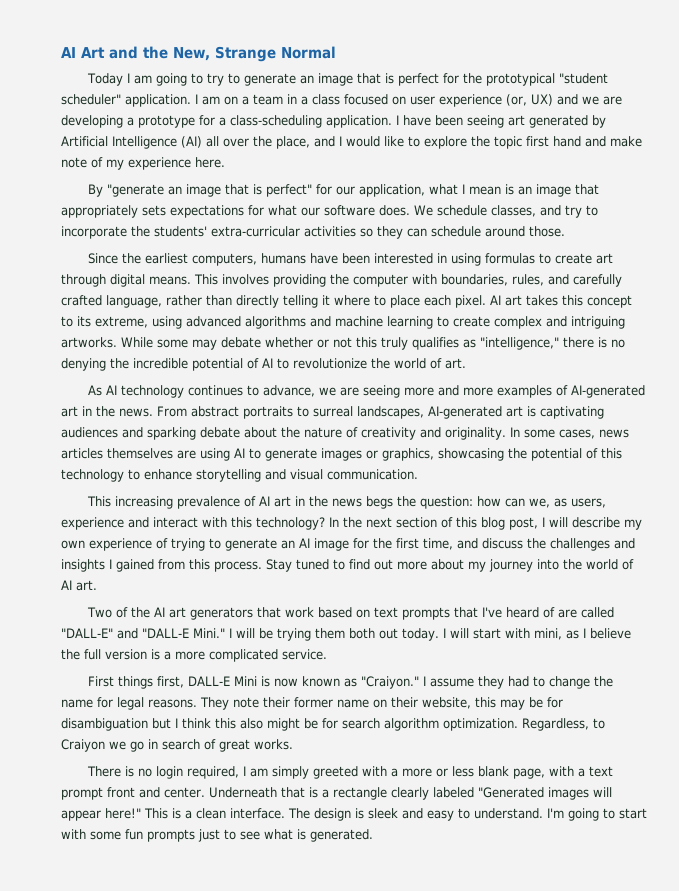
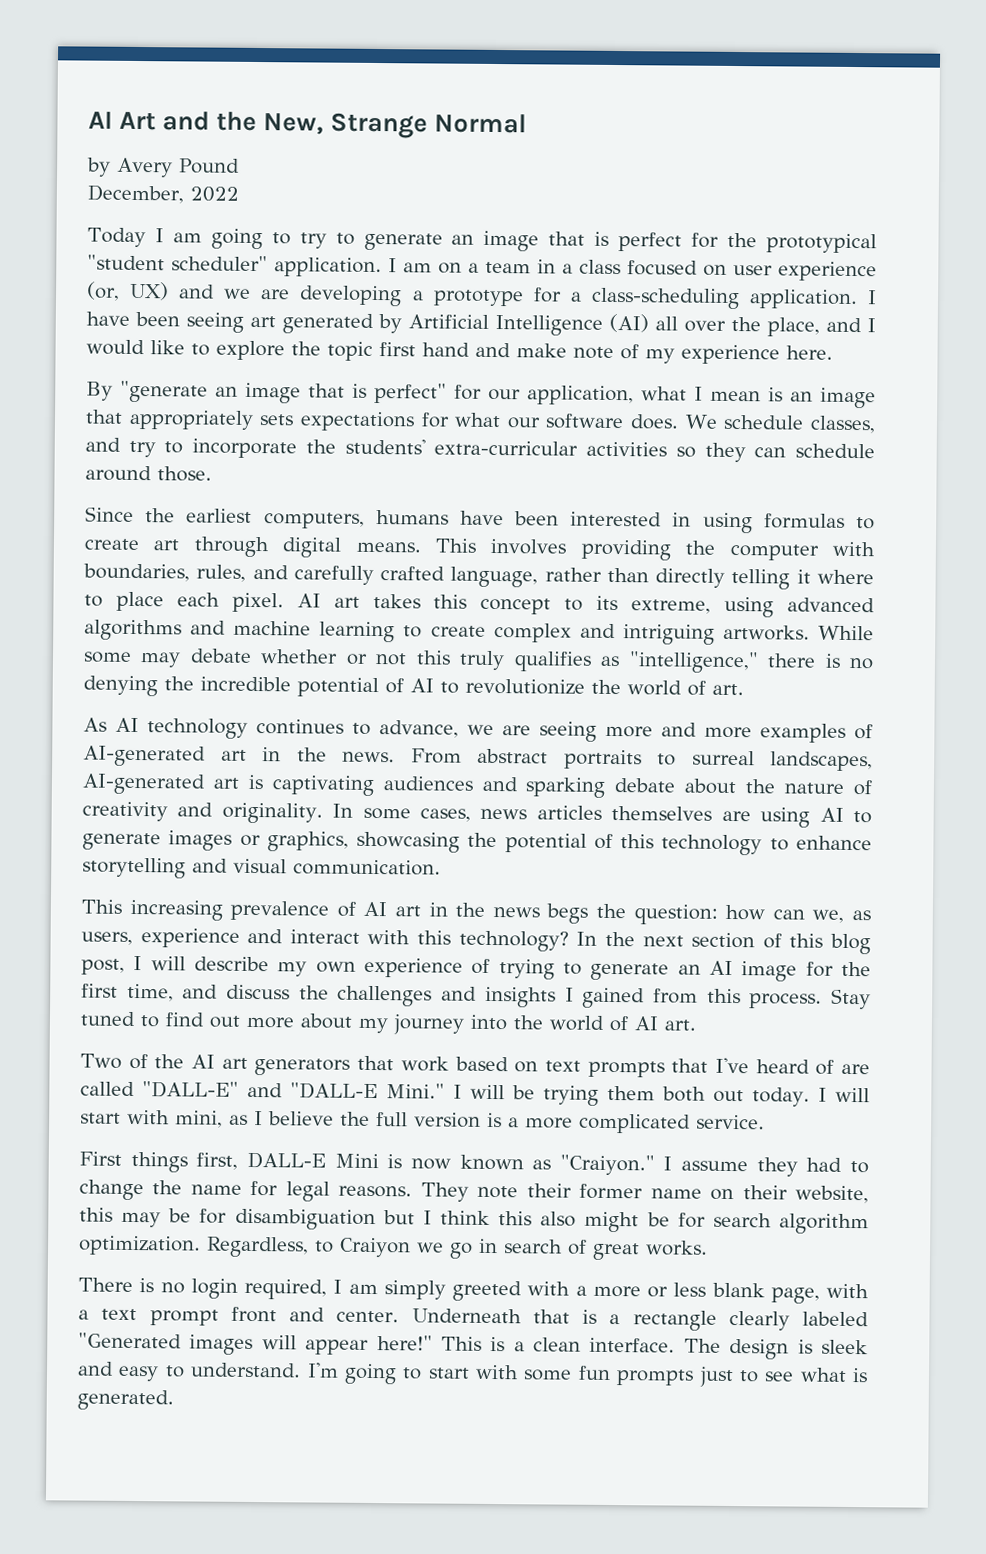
+ by Avery Pound
+ December, 2022

